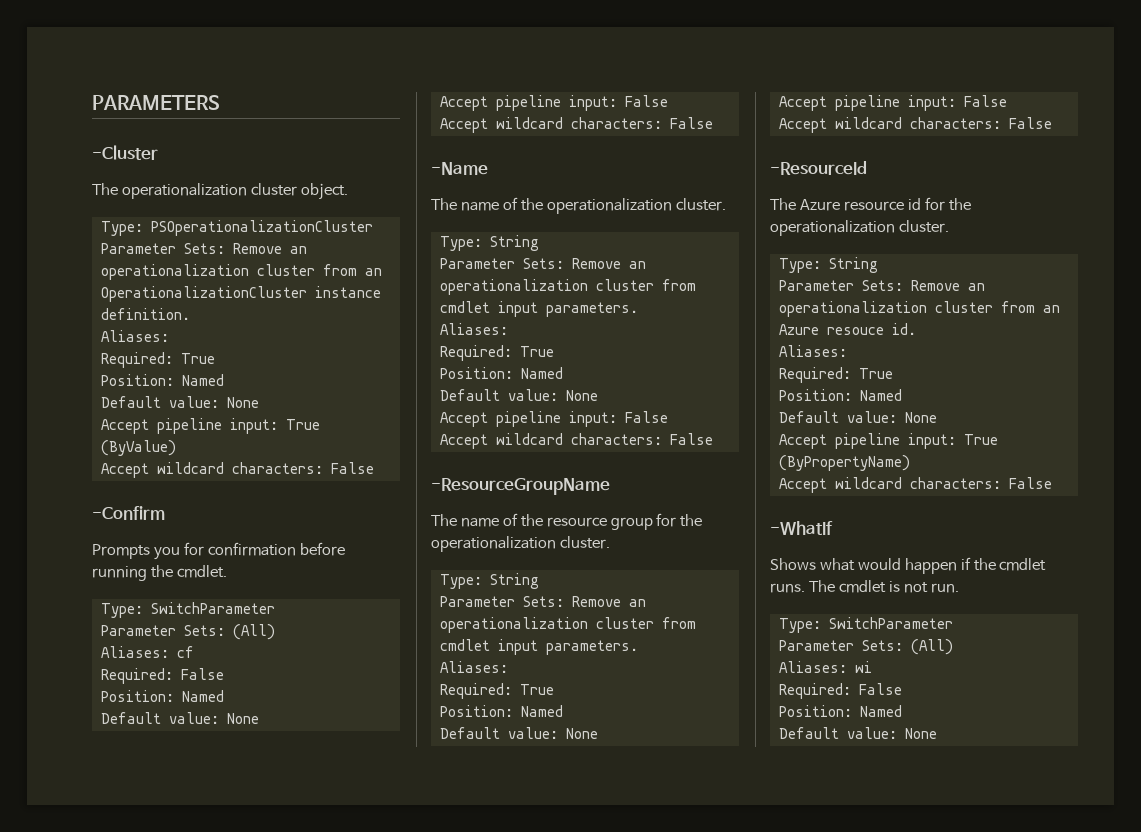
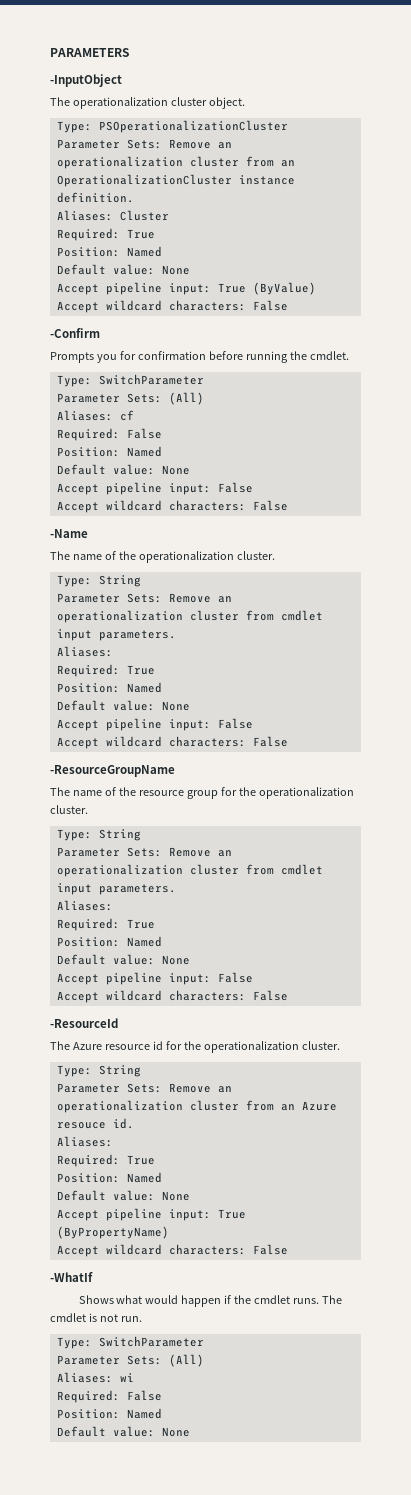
- -Cluster
+ -InputObject
  Parameter Sets: Remove an operationalization cluster from an OperationalizationCluster instance definition.
- Aliases:
+ Aliases: Cluster

